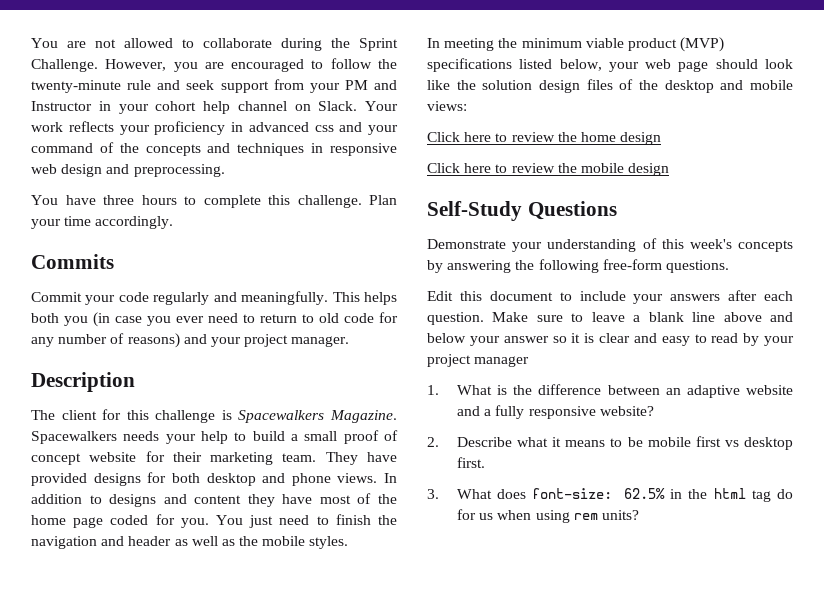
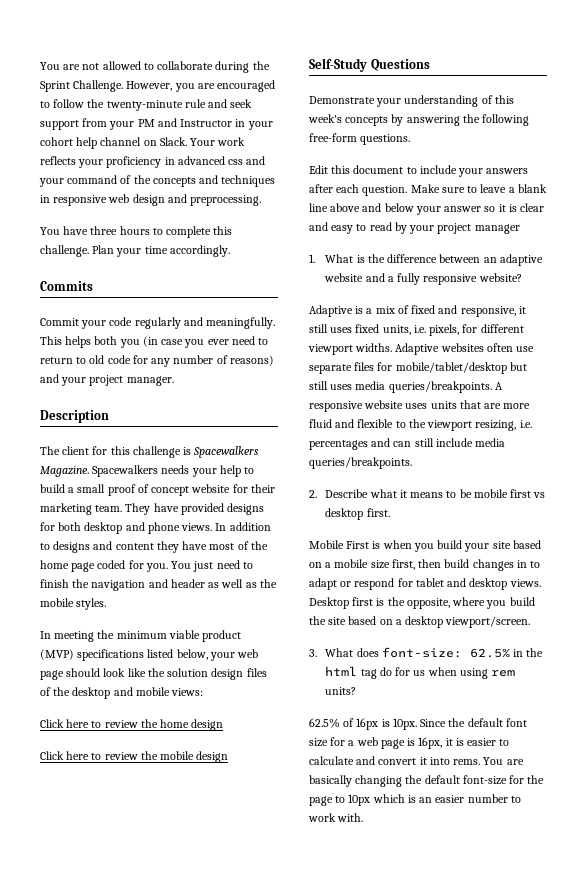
+ Adaptive is a mix of fixed and responsive, it still uses fixed units, i.e. pixels, for different viewport widths. Adaptive websites often use separate files for mobile/tablet/desktop but still uses media queries/breakpoints. A responsive website uses units that are more fluid and flexible to the viewport resizing, i.e. percentages and can still include media queries/breakpoints.
+ Mobile First is when you build your site based on a mobile size first, then build changes in to adapt or respond for tablet and desktop views. Desktop first is the opposite, where you build the site based on a desktop viewport/screen.
+ 62.5% of 16px is 10px. Since the default font size for a web page is 16px, it is easier to calculate and convert it into rems. You are basically changing the default font-size for the page to 10px which is an easier number to work with.

